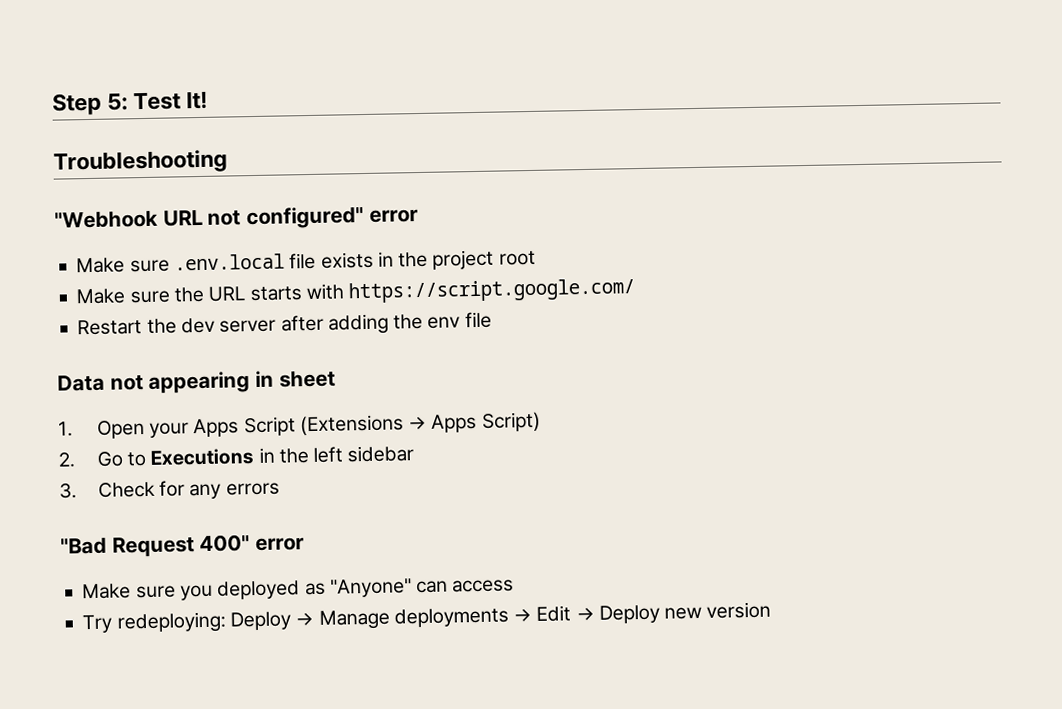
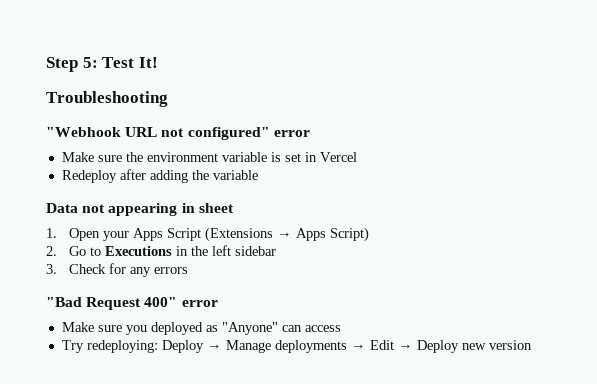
- Make sure .env.local file exists in the project root
- Make sure the URL starts with https://script.google.com/
- Restart the dev server after adding the env file
+ Make sure the environment variable is set in Vercel
+ Redeploy after adding the variable

